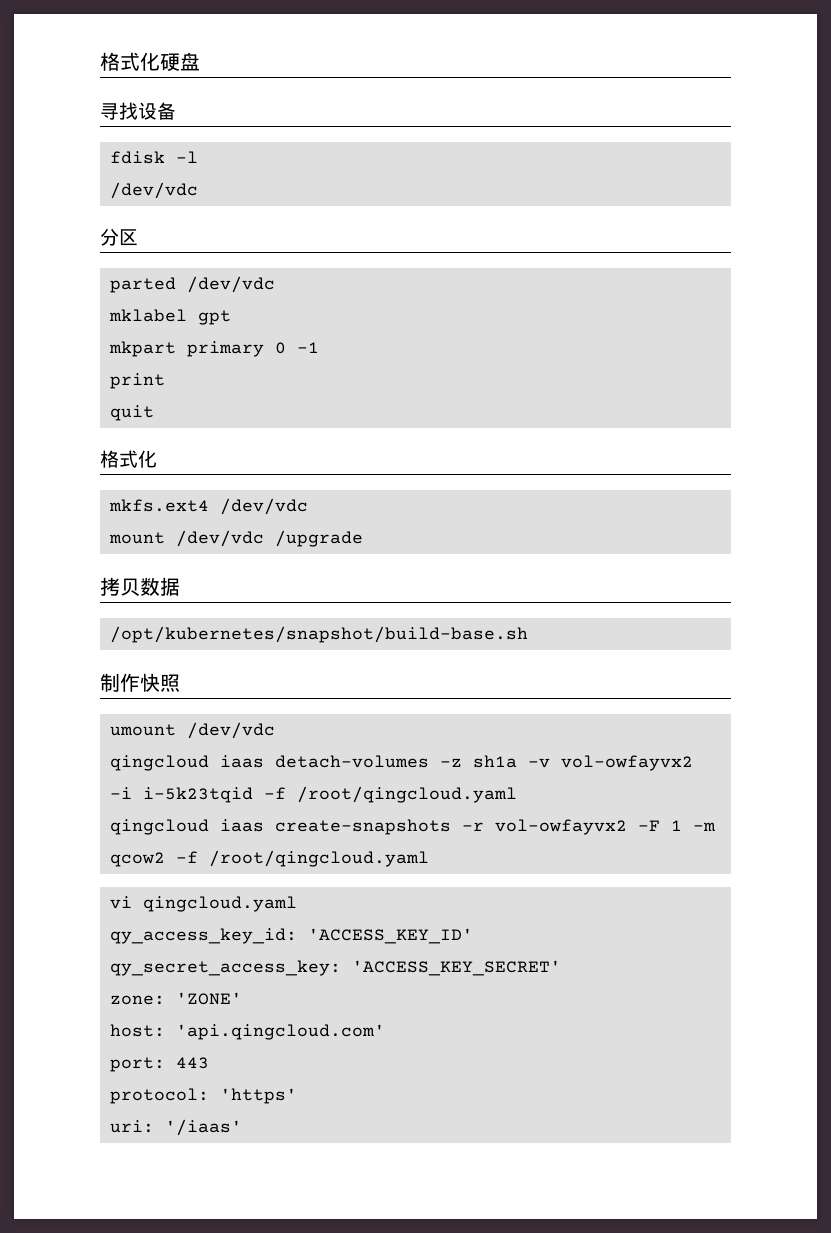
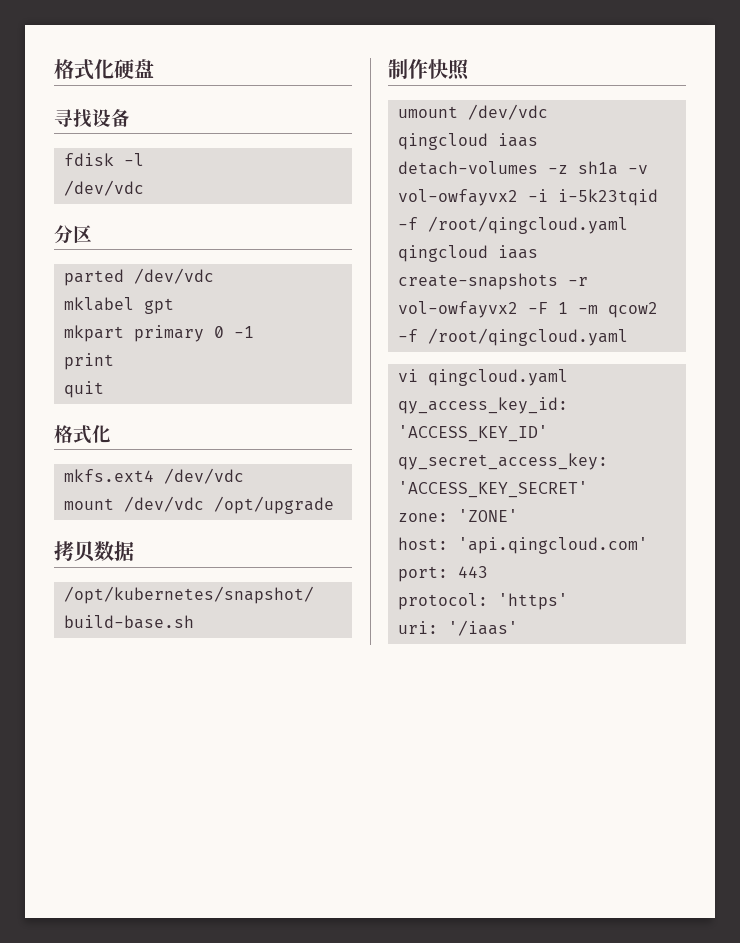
- mount /dev/vdc /upgrade
+ mount /dev/vdc /opt/upgrade

